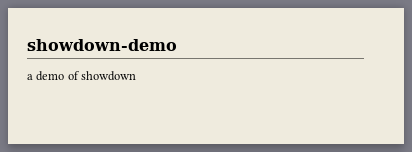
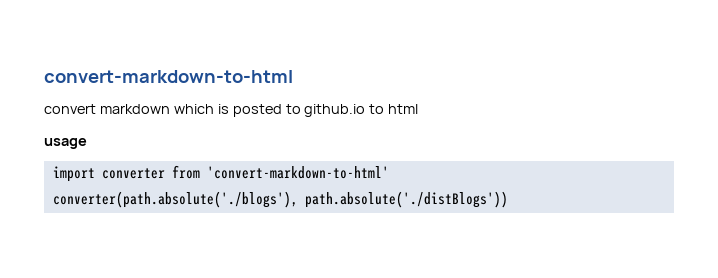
- showdown-demo
- a demo of showdown
+ convert-markdown-to-html
+ convert markdown which is posted to github.io to html
+ usage
+ import converter from 'convert-markdown-to-html'
+ converter(path.absolute('./blogs'), path.absolute('./distBlogs'))

